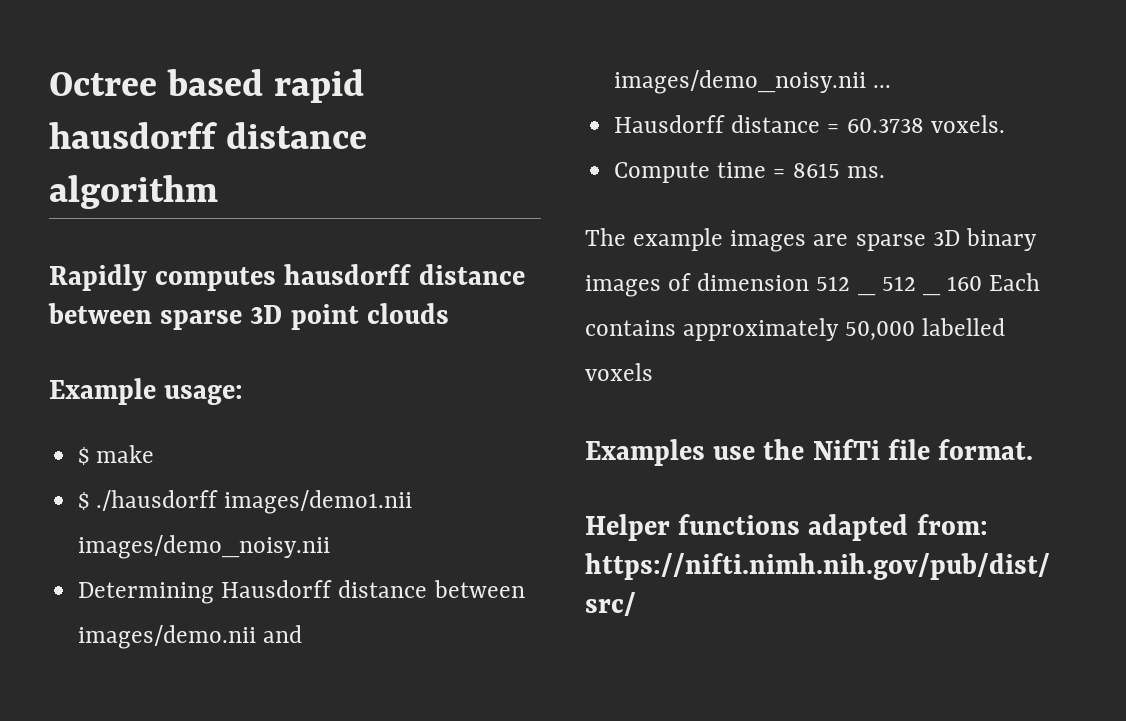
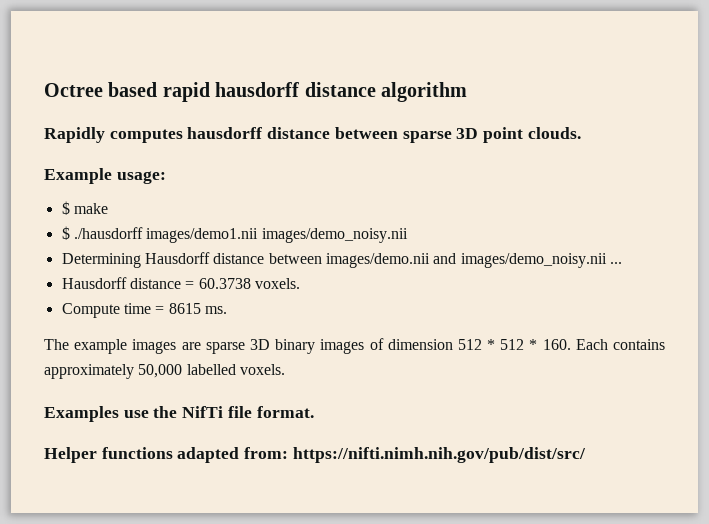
- Rapidly computes hausdorff distance between sparse 3D point clouds
+ Rapidly computes hausdorff distance between sparse 3D point clouds.
- The example images are sparse 3D binary images of dimension 512 _ 512 _ 160 Each contains approximately 50,000 labelled voxels
+ The example images are sparse 3D binary images of dimension 512 * 512 * 160. Each contains approximately 50,000 labelled voxels.

